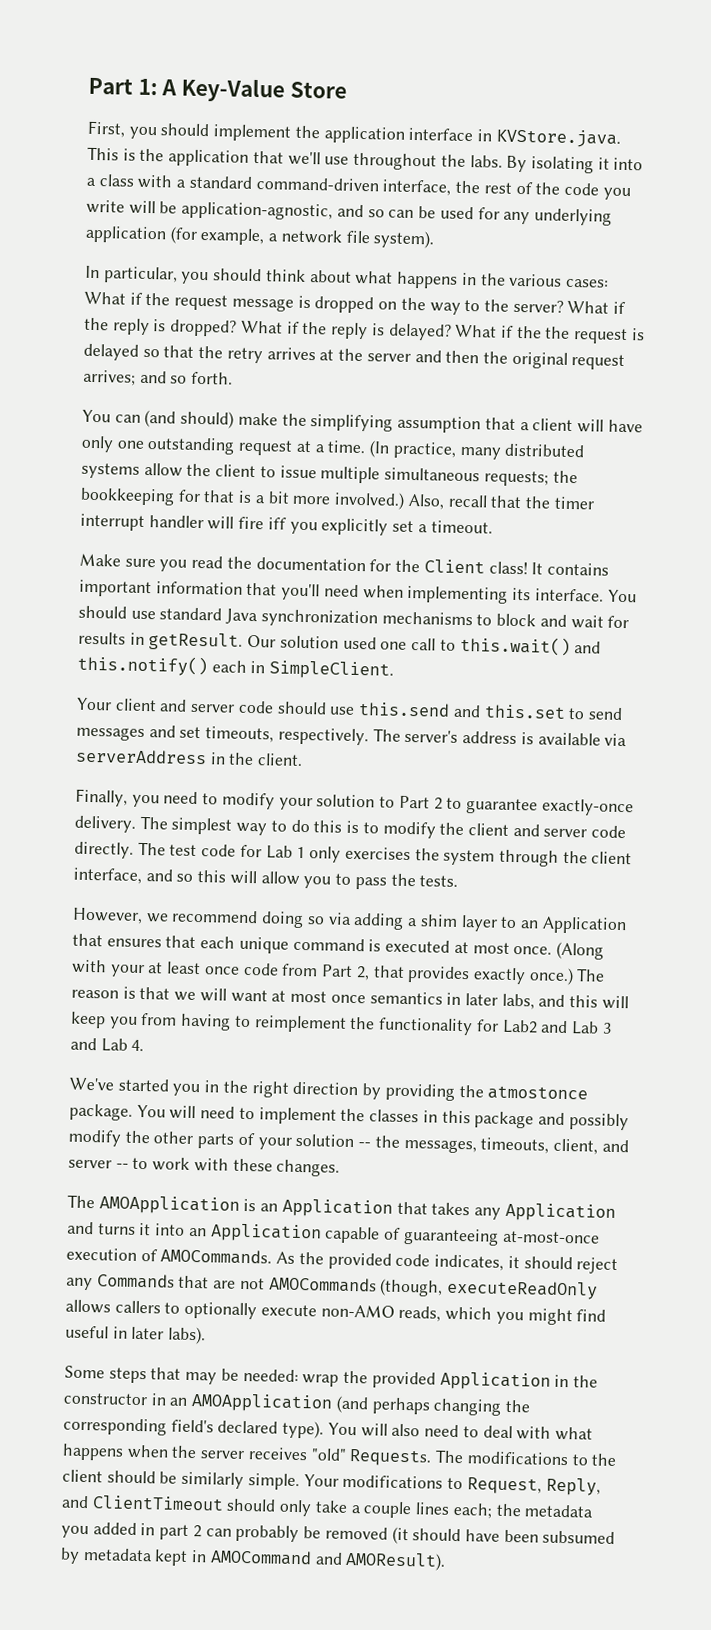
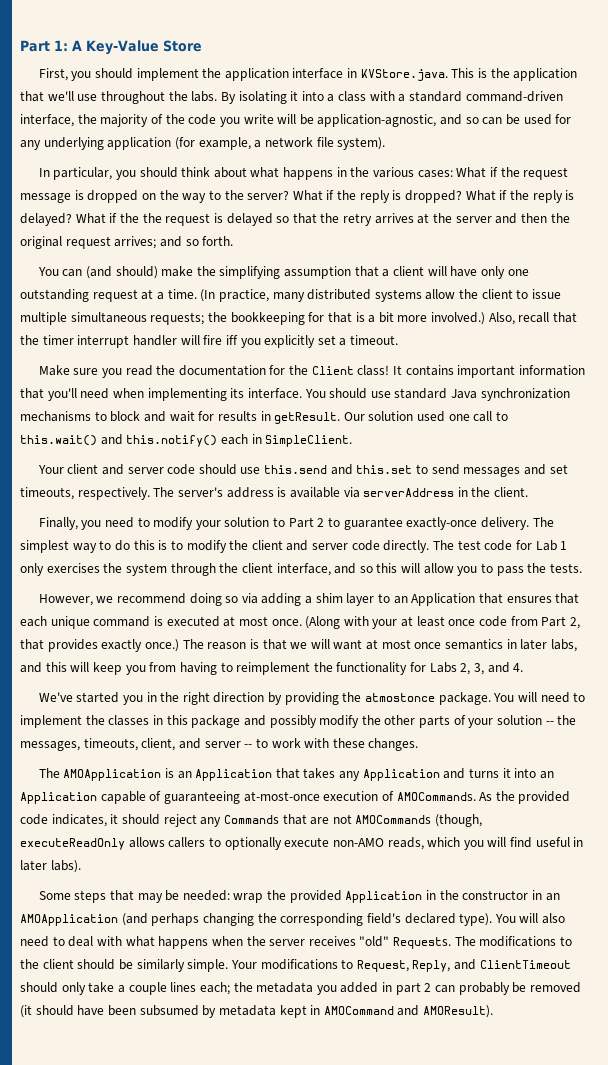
- By isolating it into a class with a standard command-driven interface, the rest of the code you write will be application-agnostic, and so can be used for any underlying application (for example, a network file system).
+ By isolating it into a class with a standard command-driven interface, the majority of the code you write will be application-agnostic, and so can be used for any underlying application (for example, a network file system).
- The reason is that we will want at most once semantics in later labs, and this will keep you from having to reimplement the functionality for Lab2 and Lab 3 and Lab 4.
+ The reason is that we will want at most once semantics in later labs, and this will keep you from having to reimplement the functionality for Labs 2, 3, and 4.
- As the provided code indicates, it should reject any Commands that are not AMOCommands (though, executeReadOnly allows callers to optionally execute non-AMO reads, which you might find useful in later labs).
+ As the provided code indicates, it should reject any Commands that are not AMOCommands (though, executeReadOnly allows callers to optionally execute non-AMO reads, which you will find useful in later labs).

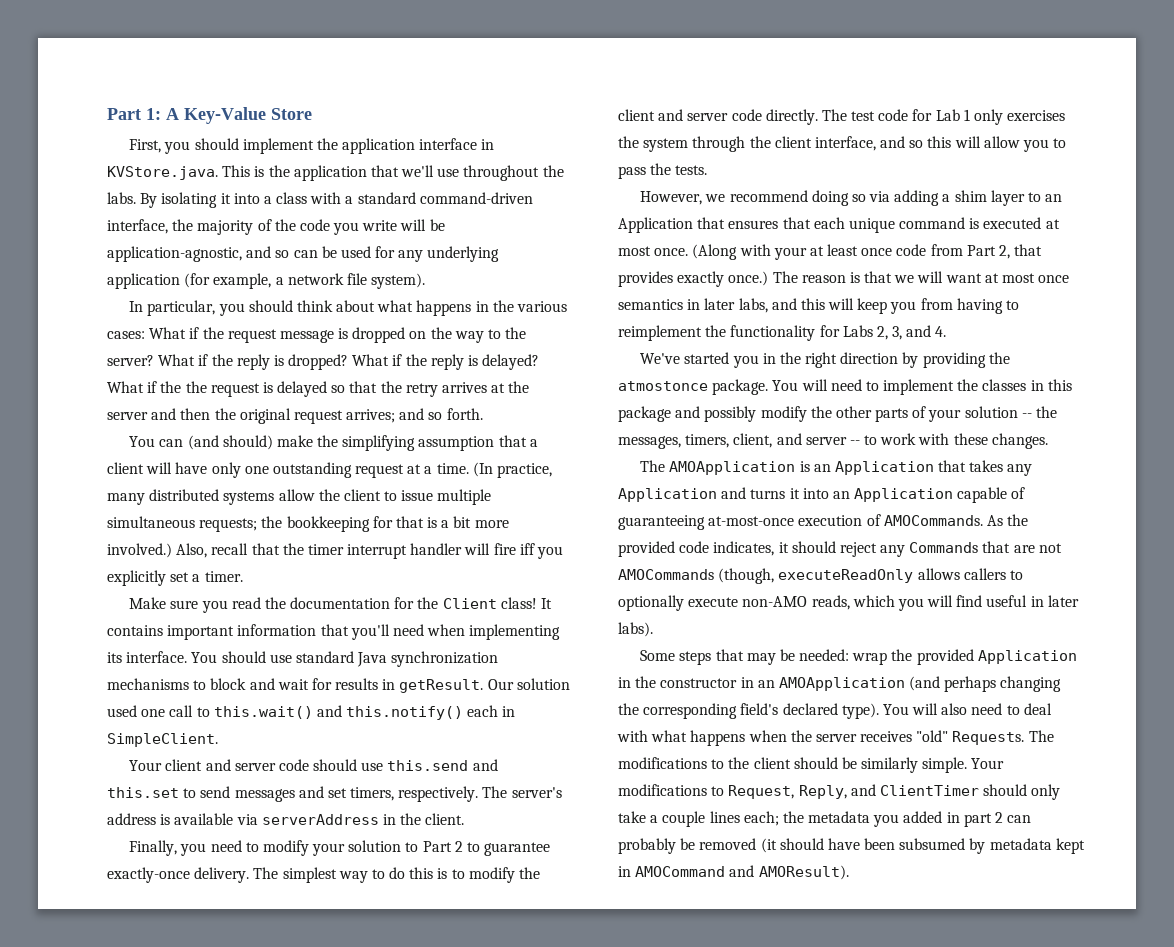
- Also, recall that the timer interrupt handler will fire iff you explicitly set a timeout.
+ Also, recall that the timer interrupt handler will fire iff you explicitly set a timer.
- Your client and server code should use this.send and this.set to send messages and set timeouts, respectively.
+ Your client and server code should use this.send and this.set to send messages and set timers, respectively.
- You will need to implement the classes in this package and possibly modify the other parts of your solution -- the messages, timeouts, client, and server -- to work with these changes.
+ You will need to implement the classes in this package and possibly modify the other parts of your solution -- the messages, timers, client, and server -- to work with these changes.
- Your modifications to Request, Reply, and ClientTimeout should only take a couple lines each; the metadata you added in part 2 can probably be removed (it should have been subsumed by metadata kept in AMOCommand and AMOResult).
+ Your modifications to Request, Reply, and ClientTimer should only take a couple lines each; the metadata you added in part 2 can probably be removed (it should have been subsumed by metadata kept in AMOCommand and AMOResult).

